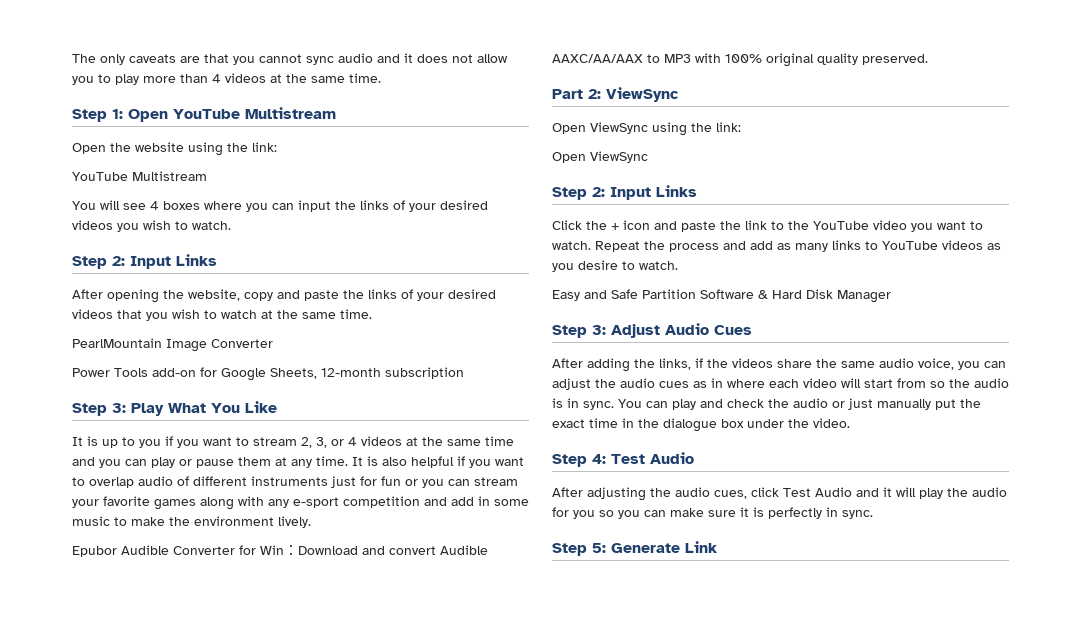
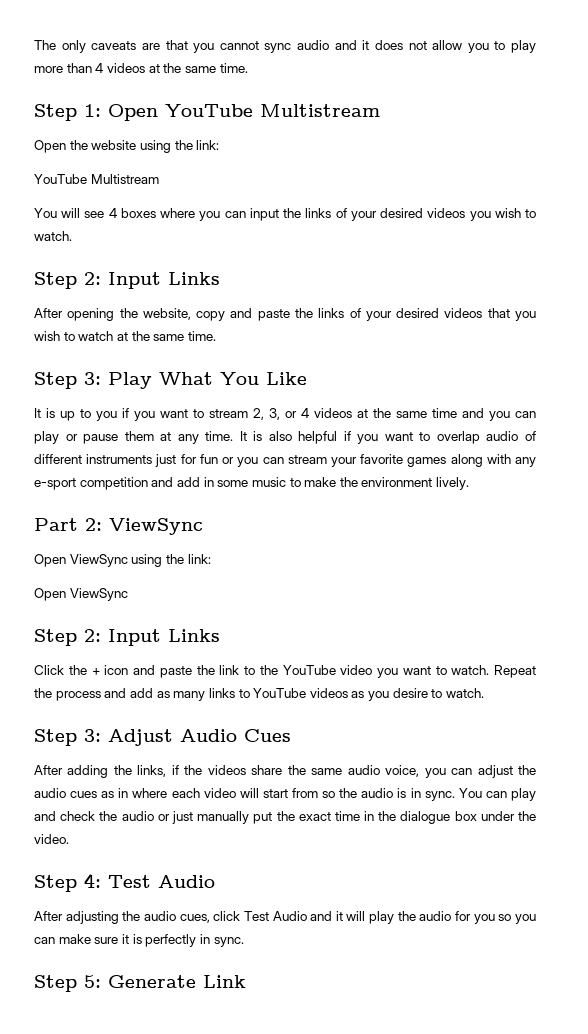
- PearlMountain Image Converter
- Power Tools add-on for Google Sheets, 12-month subscription
- Epubor Audible Converter for Win：Download and convert Audible AAXC/AA/AAX to MP3 with 100% original quality preserved.
- Easy and Safe Partition Software & Hard Disk Manager

